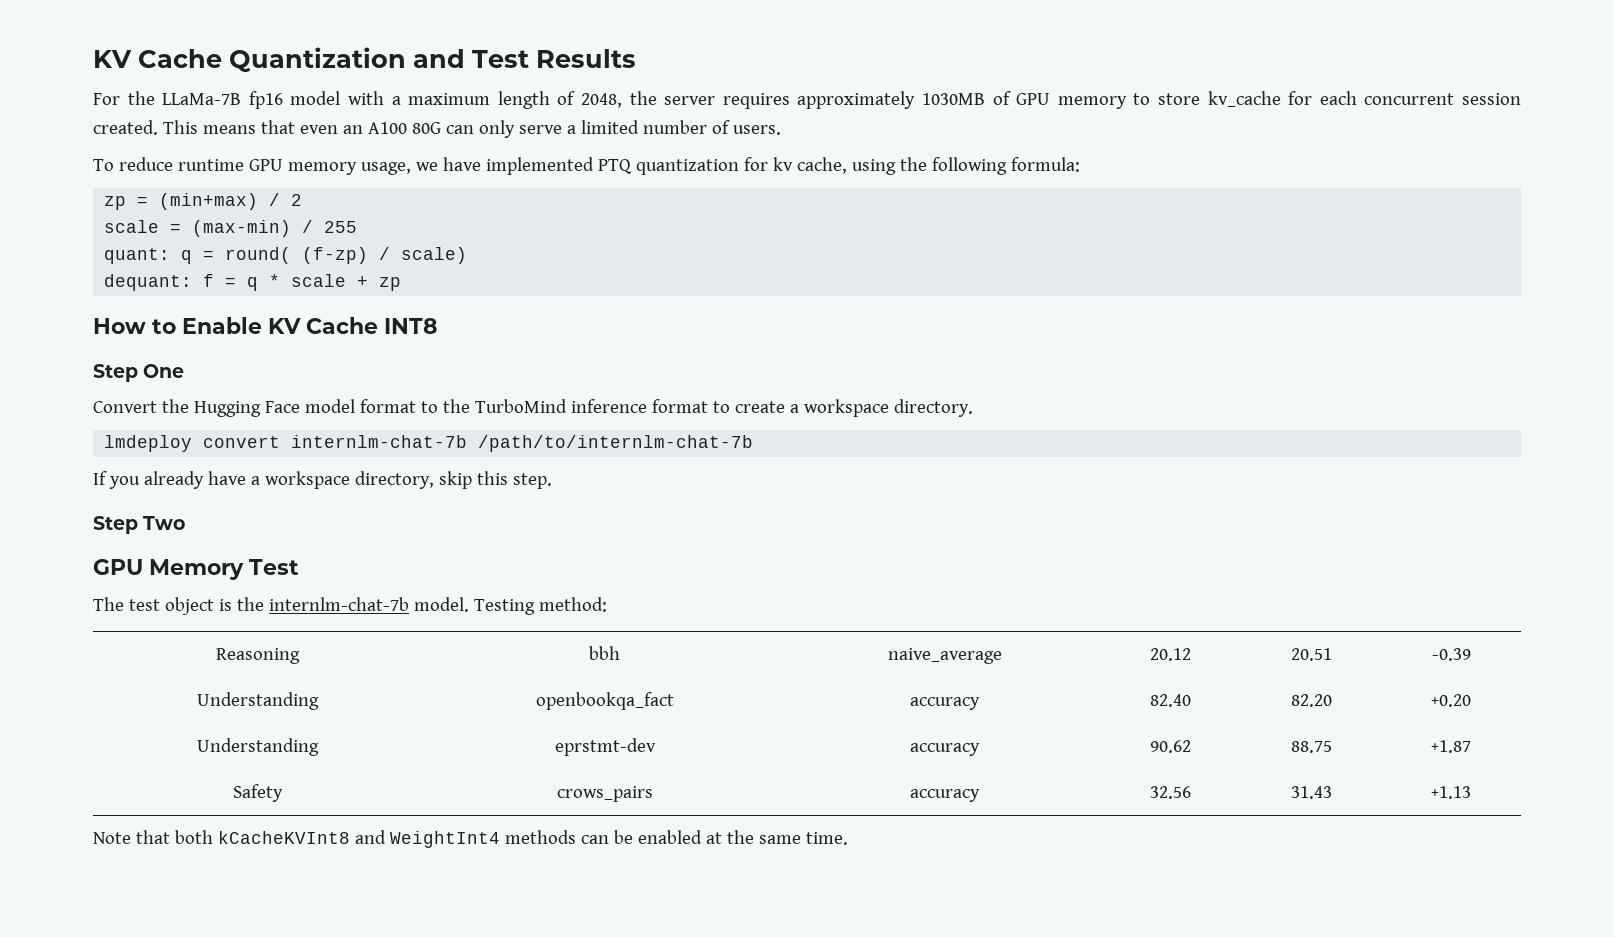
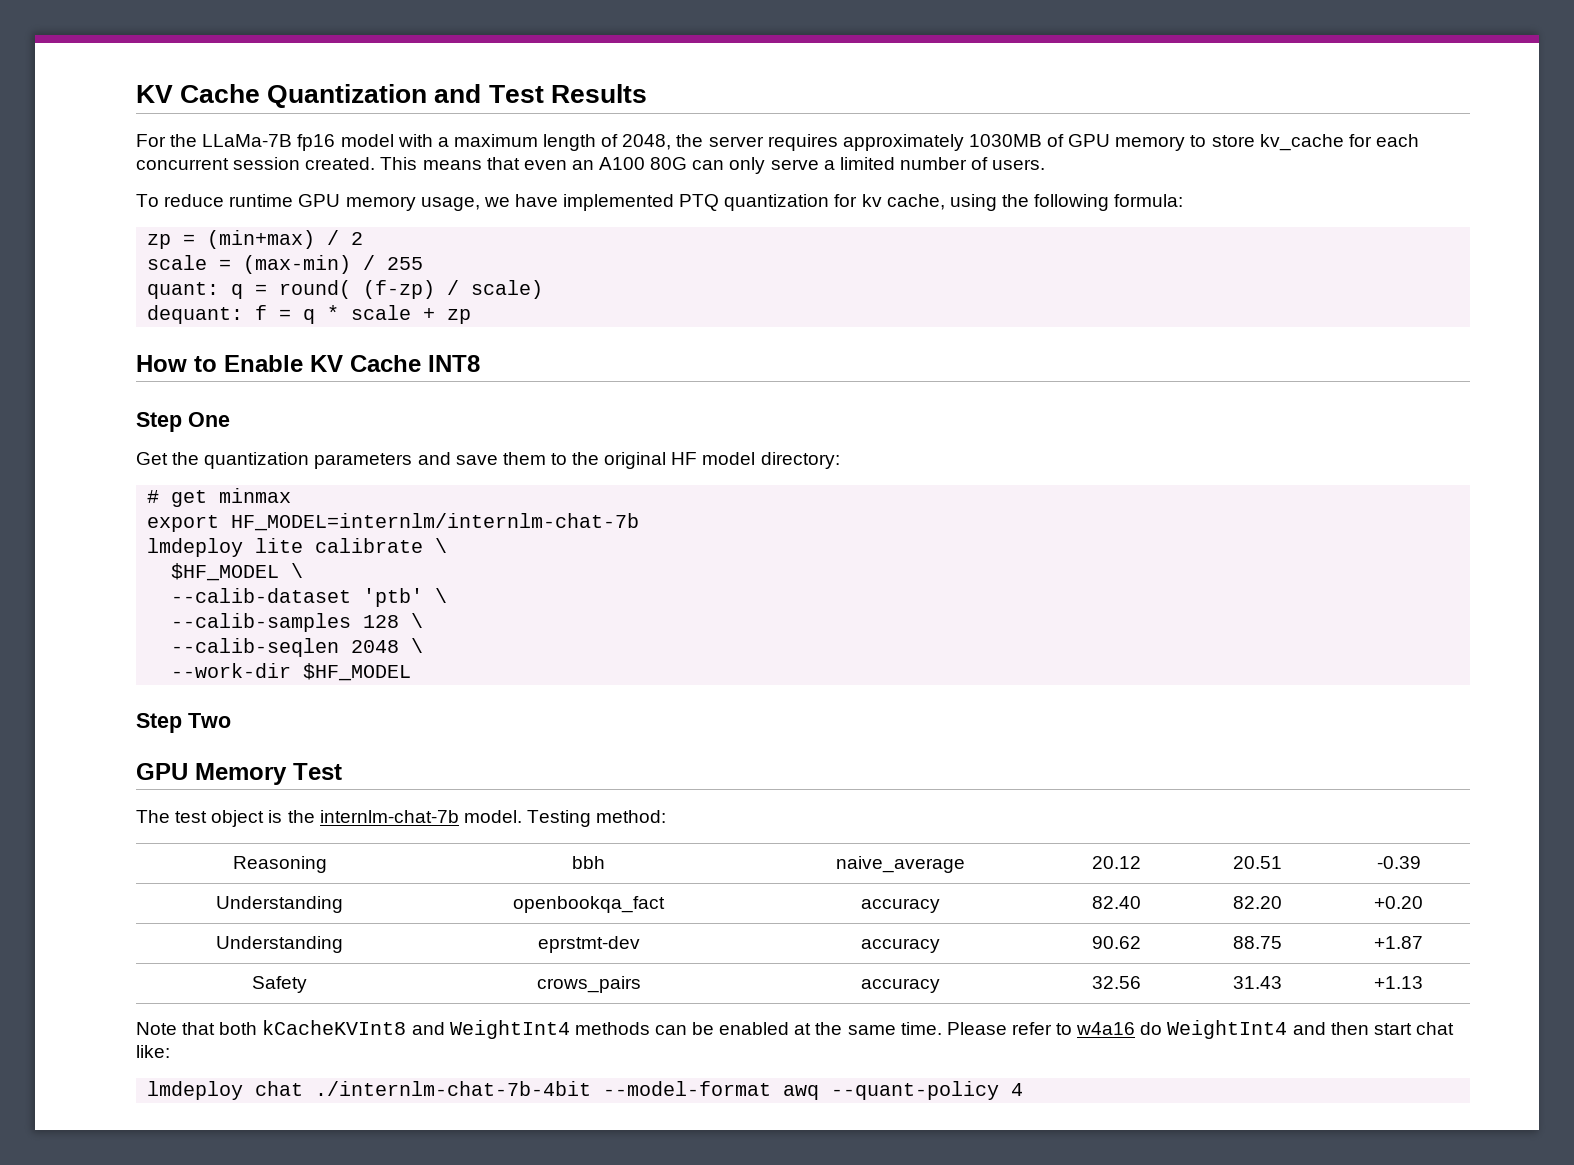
- Convert the Hugging Face model format to the TurboMind inference format to create a workspace directory.
- lmdeploy convert internlm-chat-7b /path/to/internlm-chat-7b
- If you already have a workspace directory, skip this step.
+ Get the quantization parameters and save them to the original HF model directory:
+ # get minmax
+ export HF_MODEL=internlm/internlm-chat-7b
+ lmdeploy lite calibrate \
+ $HF_MODEL \
+ --calib-dataset 'ptb' \
+ --calib-samples 128 \
+ --calib-seqlen 2048 \
+ --work-dir $HF_MODEL
+ Please refer to w4a16 do WeightInt4 and then start chat like:
+ lmdeploy chat ./internlm-chat-7b-4bit --model-format awq --quant-policy 4

